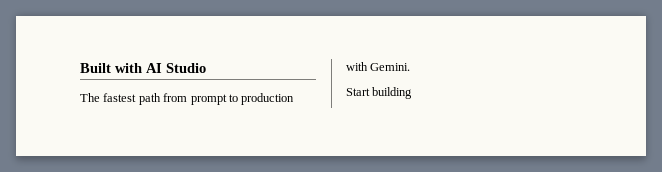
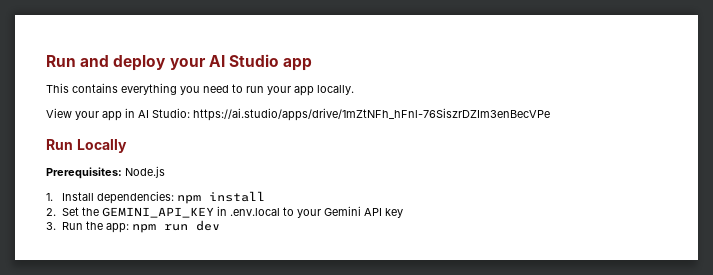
- Built with AI Studio
- The fastest path from prompt to production with Gemini.
- Start building
+ Run and deploy your AI Studio app
+ This contains everything you need to run your app locally.
+ View your app in AI Studio: https://ai.studio/apps/drive/1mZtNFh_hFnl-76SiszrDZIm3enBecVPe
+ Run Locally
+ Prerequisites: Node.js
+ 1. Install dependencies: npm install
+ 2. Set the GEMINI_API_KEY in .env.local to your Gemini API key
+ 3. Run the app: npm run dev

